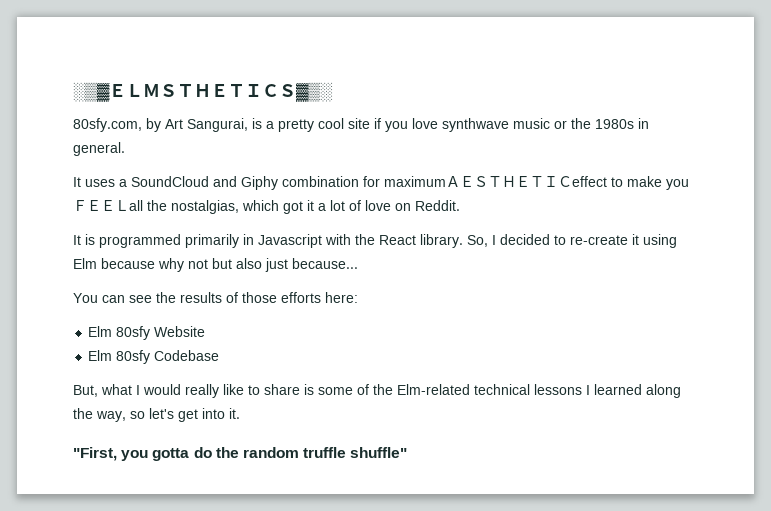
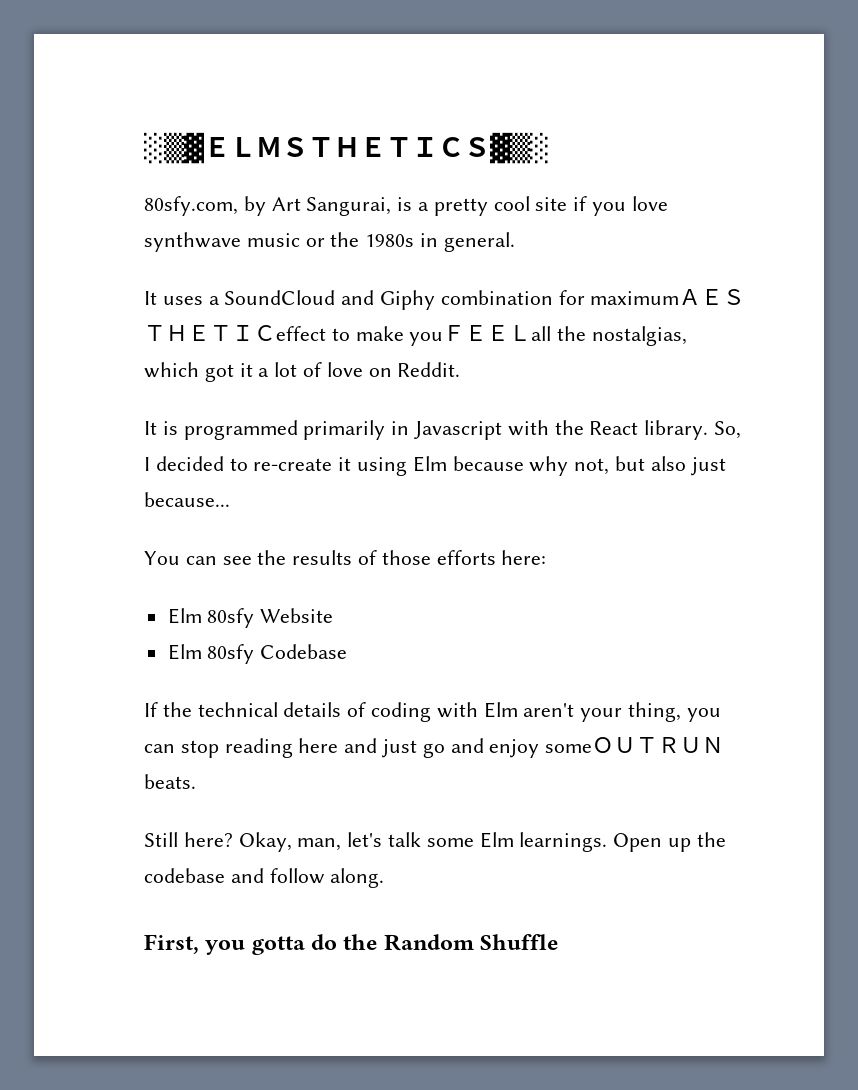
- So, I decided to re-create it using Elm because why not but also just because...
+ So, I decided to re-create it using Elm because why not, but also just because...
- But, what I would really like to share is some of the Elm-related technical lessons I learned along the way, so let's get into it.
- "First, you gotta do the random truffle shuffle"
+ If the technical details of coding with Elm aren't your thing, you can stop reading here and just go and enjoy someＯＵＴＲＵＮbeats.
+ Still here? Okay, man, let's talk some Elm learnings. Open up the codebase and follow along.
+ First, you gotta do the Random Shuffle

